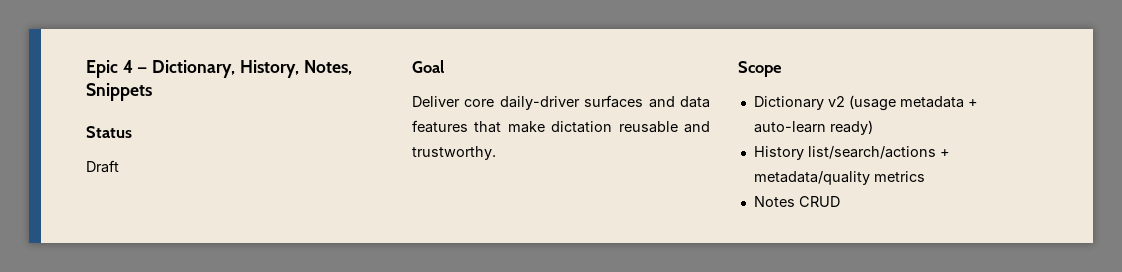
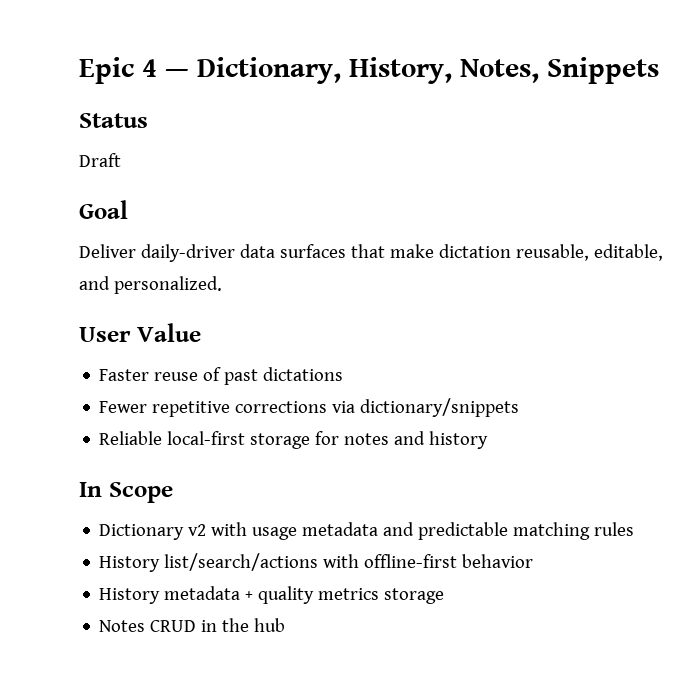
- Deliver core daily-driver surfaces and data features that make dictation reusable and trustworthy.
- Scope
- Dictionary v2 (usage metadata + auto-learn ready)
- History list/search/actions + metadata/quality metrics
+ Deliver daily-driver data surfaces that make dictation reusable, editable, and personalized.
+ User Value
+ Faster reuse of past dictations
+ Fewer repetitive corrections via dictionary/snippets
+ Reliable local-first storage for notes and history
+ In Scope
+ Dictionary v2 with usage metadata and predictable matching rules
+ History list/search/actions with offline-first behavior
+ History metadata + quality metrics storage
- Notes CRUD
+ Notes CRUD in the hub

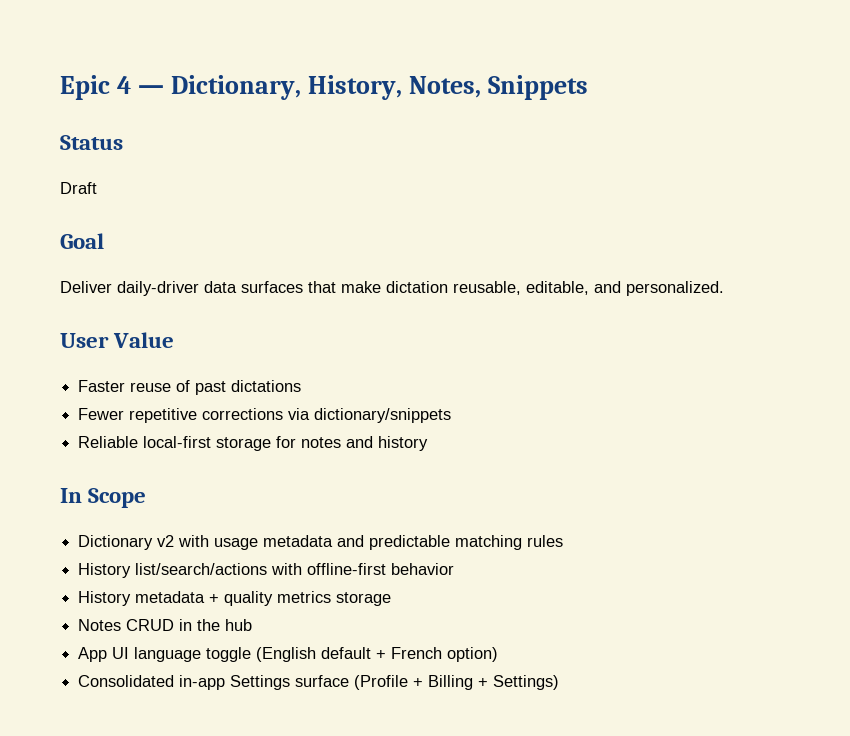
+ App UI language toggle (English default + French option)
+ Consolidated in-app Settings surface (Profile + Billing + Settings)

